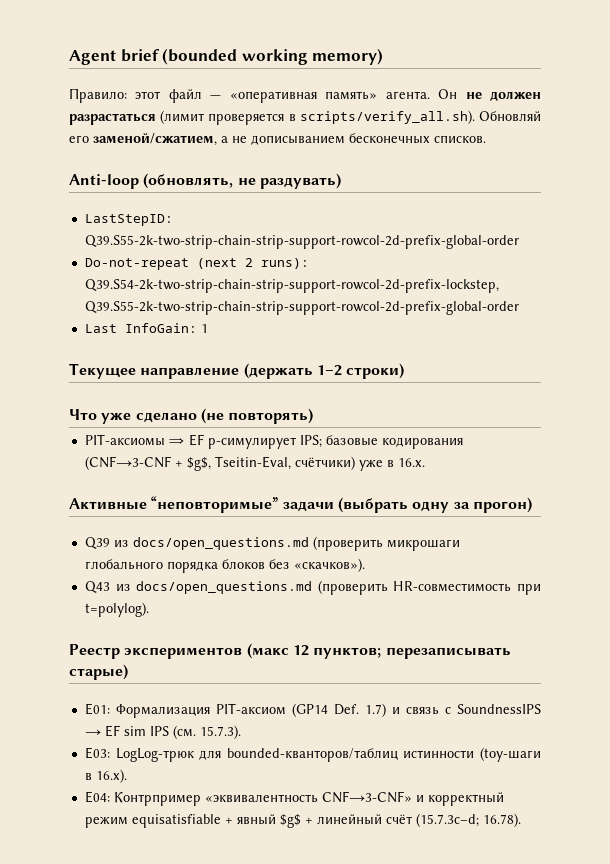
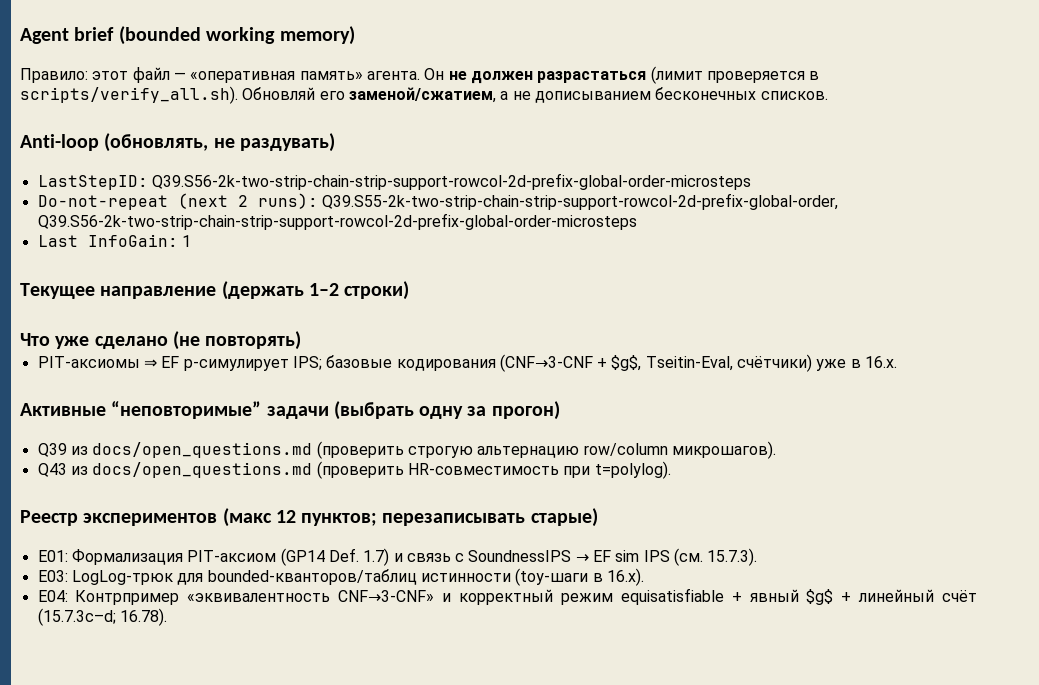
- LastStepID: Q39.S55-2k-two-strip-chain-strip-support-rowcol-2d-prefix-global-order
+ LastStepID: Q39.S56-2k-two-strip-chain-strip-support-rowcol-2d-prefix-global-order-microsteps
- Do-not-repeat (next 2 runs): Q39.S54-2k-two-strip-chain-strip-support-rowcol-2d-prefix-lockstep, Q39.S55-2k-two-strip-chain-strip-support-rowcol-2d-prefix-global-order
+ Do-not-repeat (next 2 runs): Q39.S55-2k-two-strip-chain-strip-support-rowcol-2d-prefix-global-order, Q39.S56-2k-two-strip-chain-strip-support-rowcol-2d-prefix-global-order-microsteps
- Q39 из docs/open_questions.md (проверить микрошаги глобального порядка блоков без «скачков»).
+ Q39 из docs/open_questions.md (проверить строгую альтернацию row/column микрошагов).

